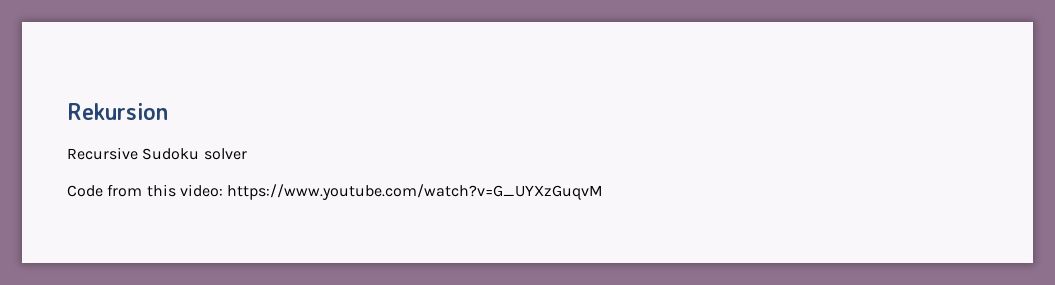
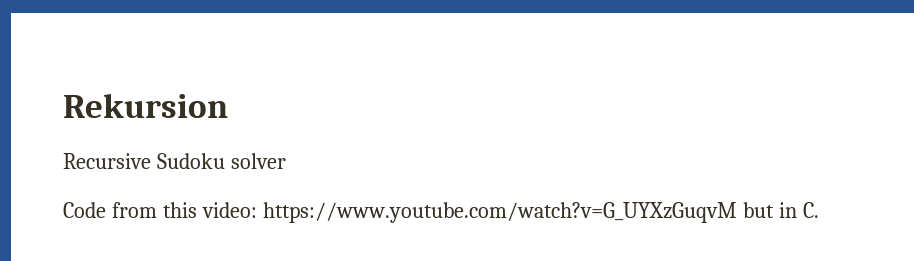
- Code from this video: https://www.youtube.com/watch?v=G_UYXzGuqvM
+ Code from this video: https://www.youtube.com/watch?v=G_UYXzGuqvM but in C.

